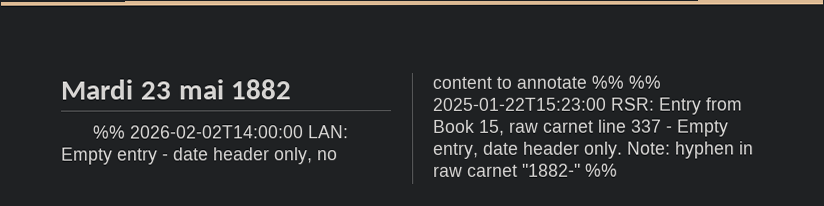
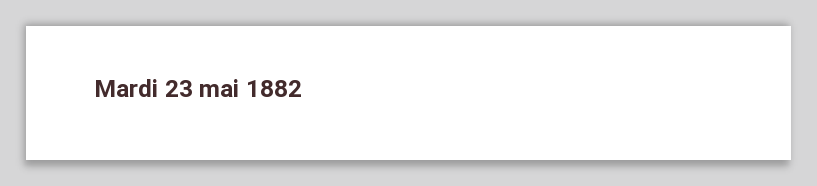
- %% 2026-02-02T14:00:00 LAN: Empty entry - date header only, no content to annotate %% %% 2025-01-22T15:23:00 RSR: Entry from Book 15, raw carnet line 337 - Empty entry, date header only. Note: hyphen in raw carnet "1882-" %%

